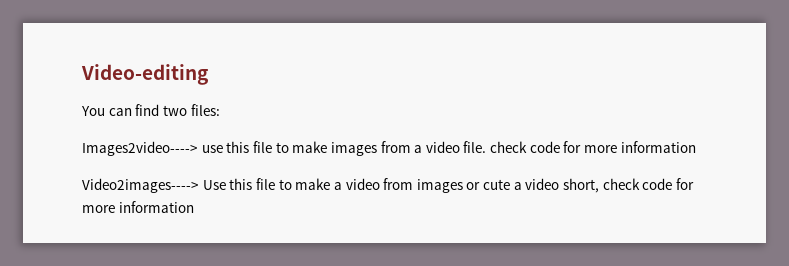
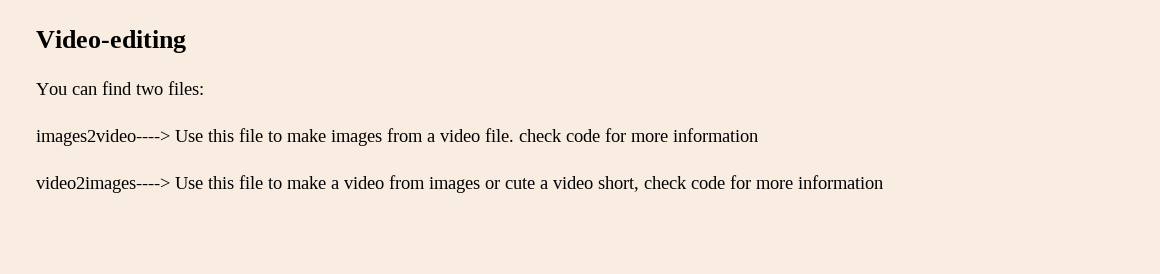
- Images2video----> use this file to make images from a video file. check code for more information
+ images2video----> Use this file to make images from a video file. check code for more information
- Video2images----> Use this file to make a video from images or cute a video short, check code for more information
+ video2images----> Use this file to make a video from images or cute a video short, check code for more information

